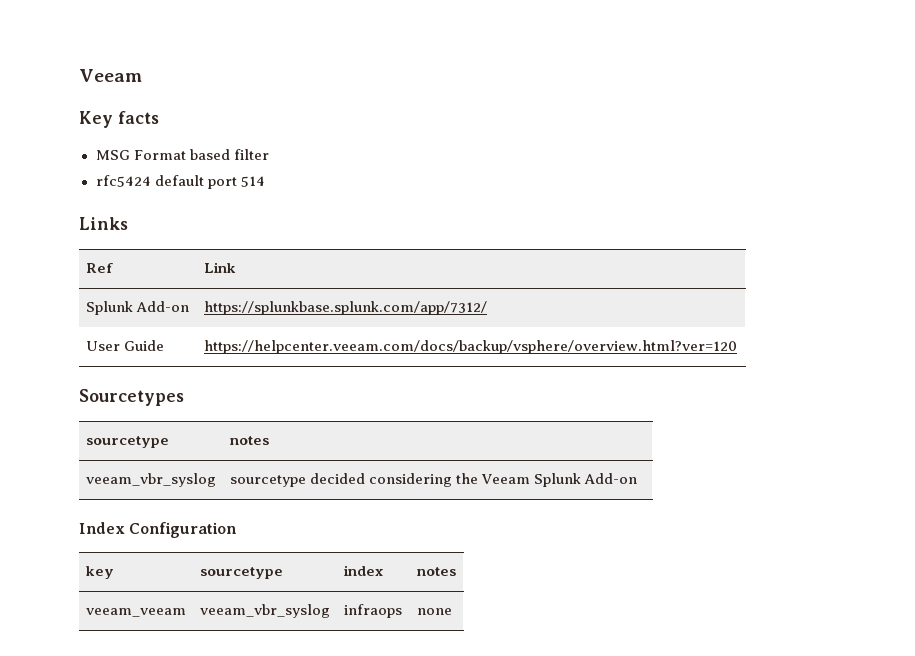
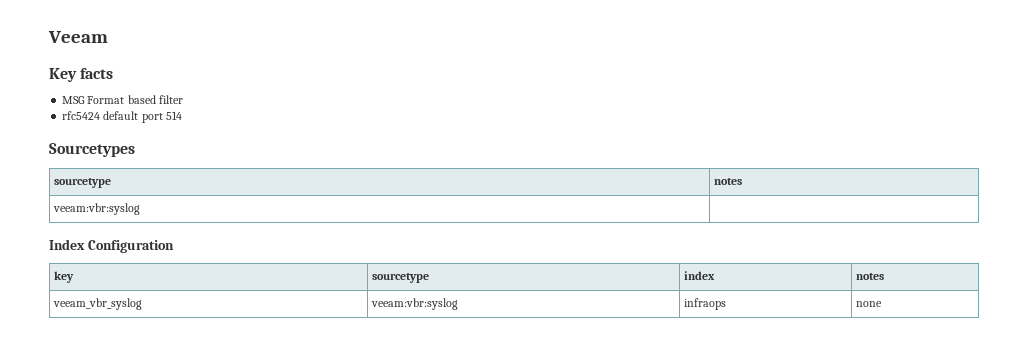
- Links
- Ref | Link
- Splunk Add-on | https://splunkbase.splunk.com/app/7312/
- User Guide | https://helpcenter.veeam.com/docs/backup/vsphere/overview.html?ver=120
  Sourcetypes
  sourcetype | notes
- veeam_vbr_syslog | sourcetype decided considering the Veeam Splunk Add-on
+ veeam:vbr:syslog |
- veeam_veeam | veeam_vbr_syslog | infraops | none
+ veeam_vbr_syslog | veeam:vbr:syslog | infraops | none

